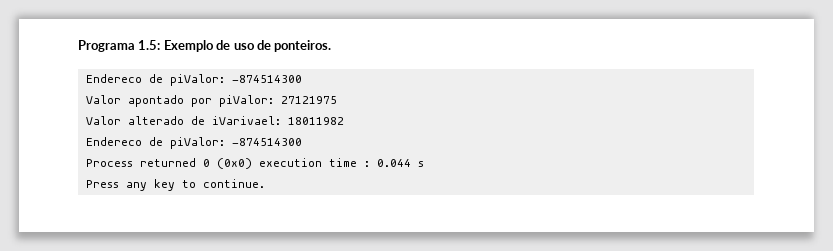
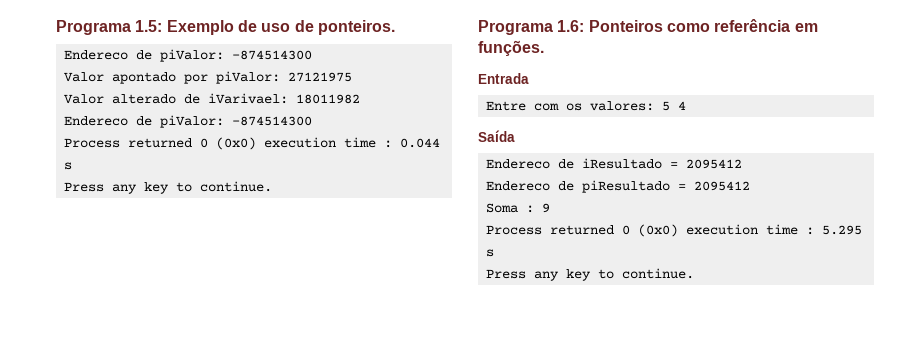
+ Programa 1.6: Ponteiros como referência em funções.
+ Entrada
+ Entre com os valores: 5 4
+ Saída
+ Endereco de iResultado = 2095412
+ Endereco de piResultado = 2095412
+ Soma : 9
+ Process returned 0 (0x0) execution time : 5.295 s
+ Press any key to continue.

